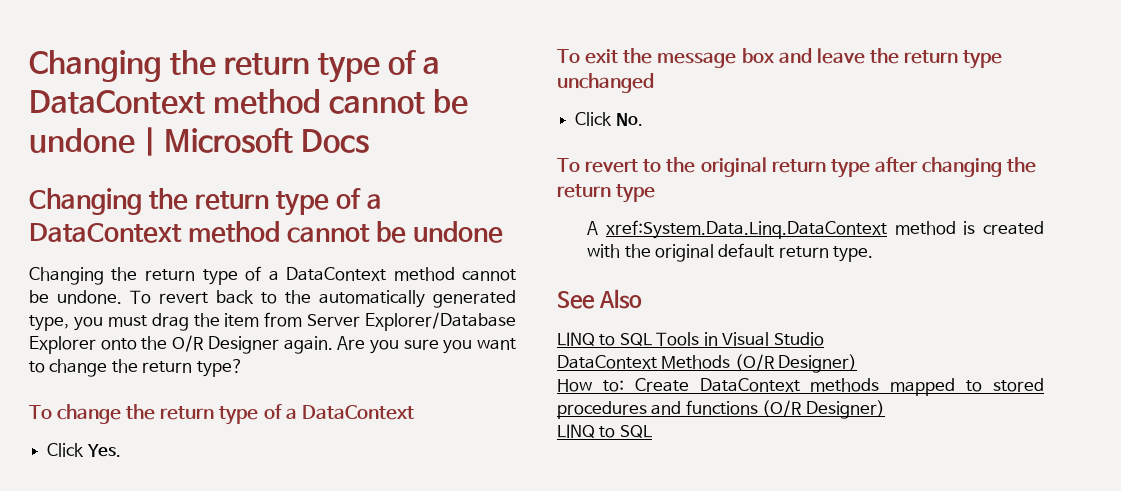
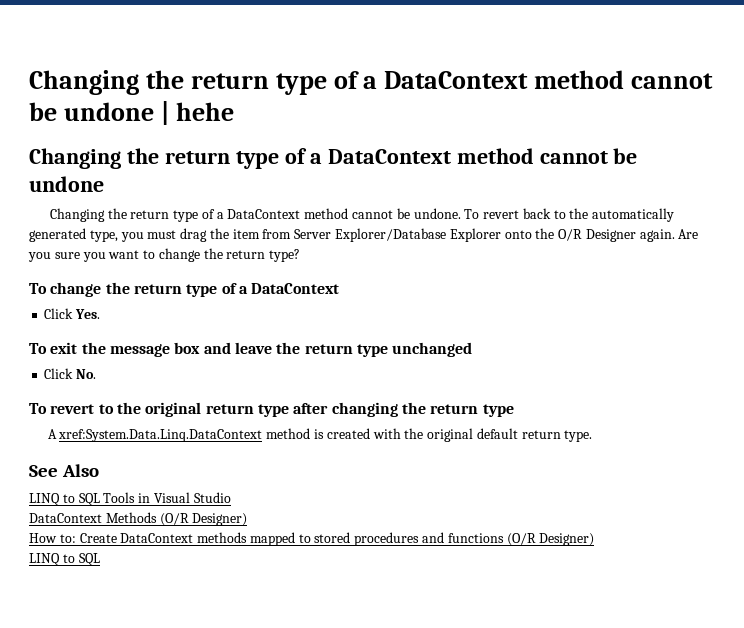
- Changing the return type of a DataContext method cannot be undone | Microsoft Docs
+ Changing the return type of a DataContext method cannot be undone | hehe

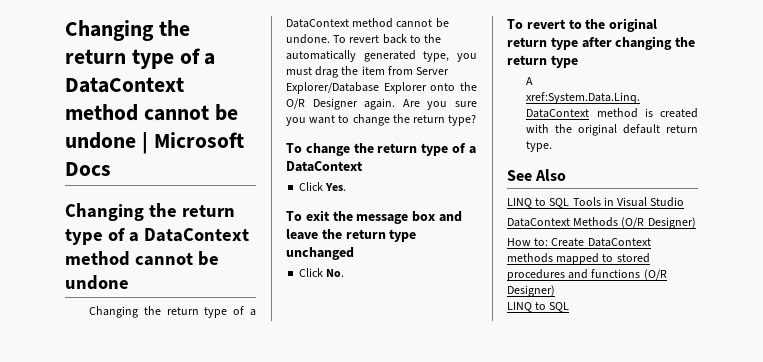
- Changing the return type of a DataContext method cannot be undone | hehe
+ Changing the return type of a DataContext method cannot be undone | Microsoft Docs

